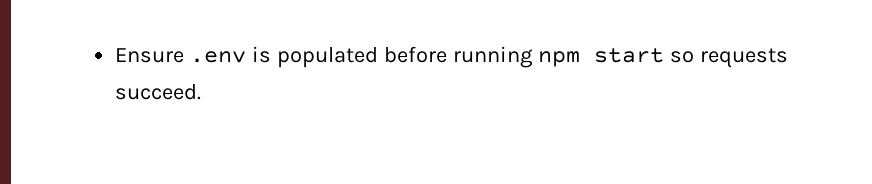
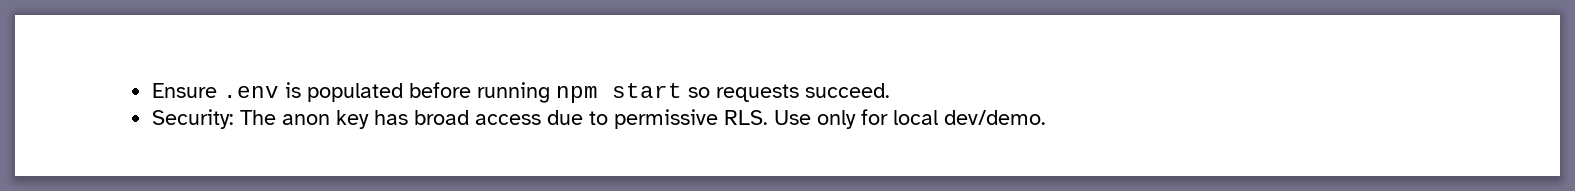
+ Security: The anon key has broad access due to permissive RLS. Use only for local dev/demo.

